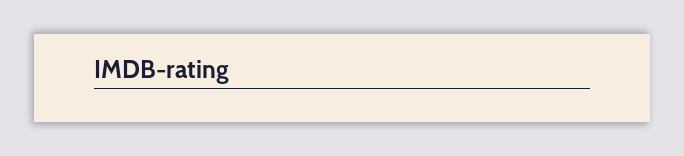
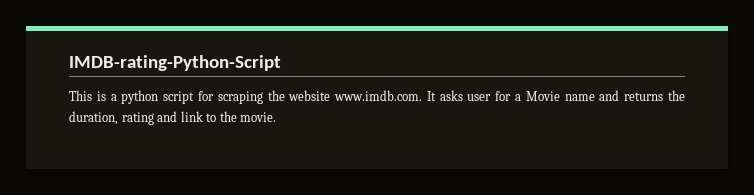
- IMDB-rating
+ IMDB-rating-Python-Script
+ This is a python script for scraping the website www.imdb.com. It asks user for a Movie name and returns the duration, rating and link to the movie.

